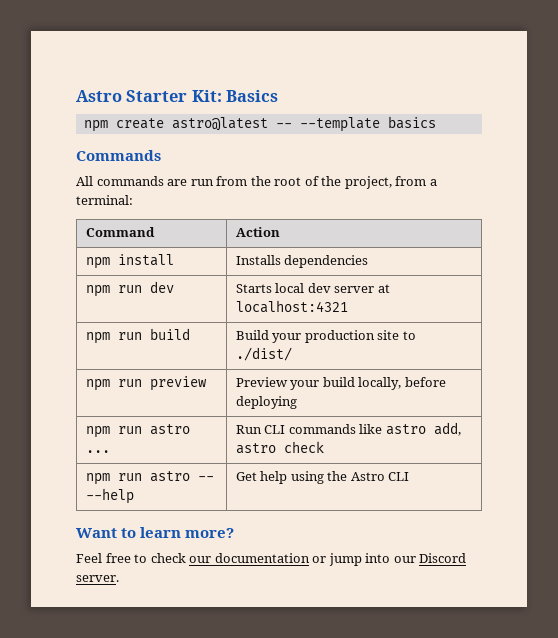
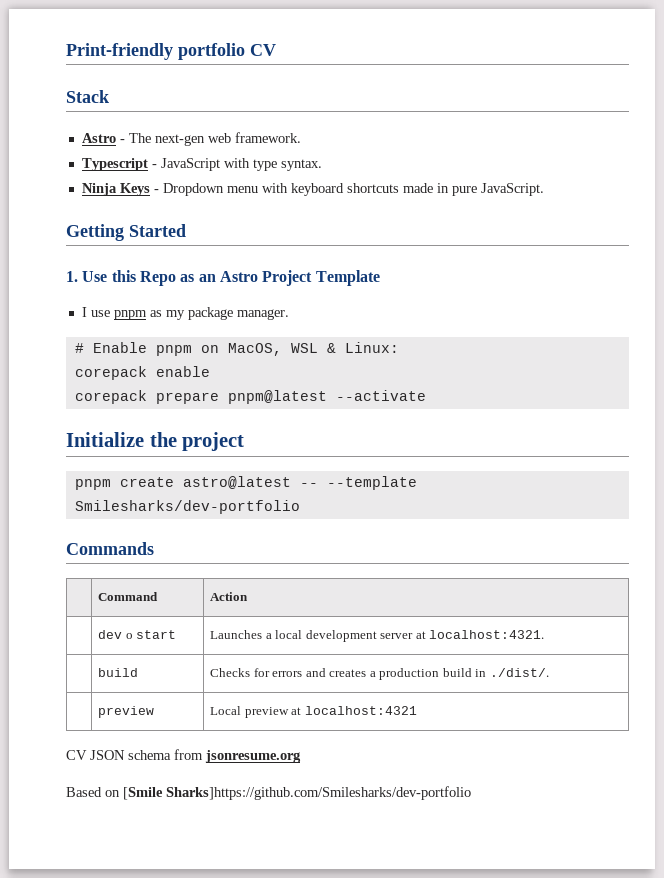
- Astro Starter Kit: Basics
- npm create astro@latest -- --template basics
+ Print-friendly portfolio CV
+ Stack
+ Astro - The next-gen web framework.
+ Typescript - JavaScript with type syntax.
+ Ninja Keys - Dropdown menu with keyboard shortcuts made in pure JavaScript.
+ Getting Started
+ 1. Use this Repo as an Astro Project Template
+ I use pnpm as my package manager.
+ # Enable pnpm on MacOS, WSL & Linux:
+ corepack enable
+ corepack prepare pnpm@latest --activate
+ Initialize the project
+ pnpm create astro@latest -- --template Smilesharks/dev-portfolio
- All commands are run from the root of the project, from a terminal:
- Command | Action
- npm install | Installs dependencies
- npm run dev | Starts local dev server at localhost:4321
- npm run build | Build your production site to ./dist/
- npm run preview | Preview your build locally, before deploying
- npm run astro ... | Run CLI commands like astro add, astro check
- npm run astro -- --help | Get help using the Astro CLI
- Want to learn more?
- Feel free to check our documentation or jump into our Discord server.
+ | Command | Action
+ | dev o start | Launches a local development server at localhost:4321.
+ | build | Checks for errors and creates a production build in ./dist/.
+ | preview | Local preview at localhost:4321
+ CV JSON schema from jsonresume.org
+ Based on [Smile Sharks]https://github.com/Smilesharks/dev-portfolio

